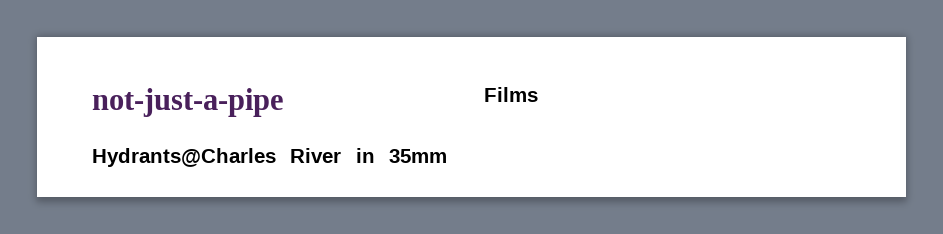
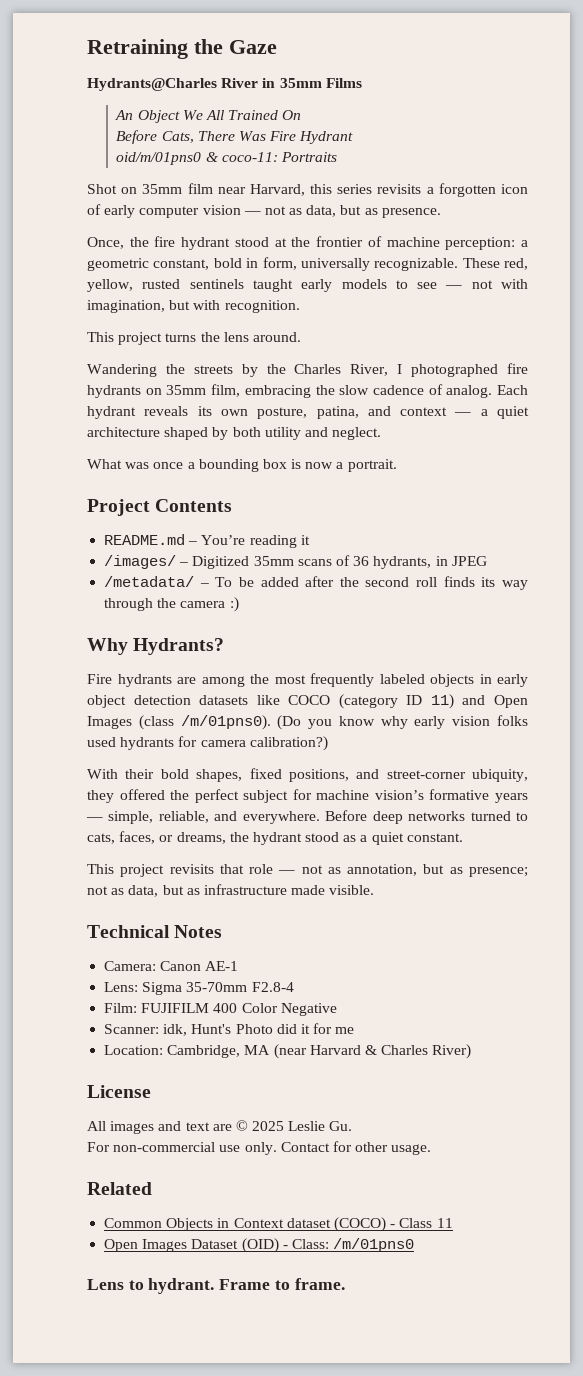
- not-just-a-pipe
+ Retraining the Gaze
+ An Object We All Trained On
+ Before Cats, There Was Fire Hydrant
+ oid/m/01pns0 & coco-11: Portraits
+ Shot on 35mm film near Harvard, this series revisits a forgotten icon of early computer vision — not as data, but as presence.
+ Once, the fire hydrant stood at the frontier of machine perception: a geometric constant, bold in form, universally recognizable. These red, yellow, rusted sentinels taught early models to see — not with imagination, but with recognition.
+ This project turns the lens around.
+ Wandering the streets by the Charles River, I photographed fire hydrants on 35mm film, embracing the slow cadence of analog. Each hydrant reveals its own posture, patina, and context — a quiet architecture shaped by both utility and neglect.
+ What was once a bounding box is now a portrait.
+ Project Contents
+ README.md – You’re reading it
+ /images/ – Digitized 35mm scans of 36 hydrants, in JPEG
+ /metadata/ – To be added after the second roll finds its way through the camera :)
+ Why Hydrants?
+ Fire hydrants are among the most frequently labeled objects in early object detection datasets like COCO (category ID 11) and Open Images (class /m/01pns0). (Do you know why early vision folks used hydrants for camera calibration?)
+ With their bold shapes, fixed positions, and street-corner ubiquity, they offered the perfect subject for machine vision’s formative years — simple, reliable, and everywhere. Before deep networks turned to cats, faces, or dreams, the hydrant stood as a quiet constant.
+ This project revisits that role — not as annotation, but as presence; not as data, but as infrastructure made visible.
+ Technical Notes
+ Camera: Canon AE-1
+ Lens: Sigma 35-70mm F2.8-4
+ Film: FUJIFILM 400 Color Negative
+ Scanner: idk, Hunt's Photo did it for me
+ Location: Cambridge, MA (near Harvard & Charles River)
+ License
+ All images and text are © 2025 Leslie Gu.
+ For non-commercial use only. Contact for other usage.
+ Related
+ Common Objects in Context dataset (COCO) - Class 11
+ Open Images Dataset (OID) - Class: /m/01pns0
+ Lens to hydrant. Frame to frame.

